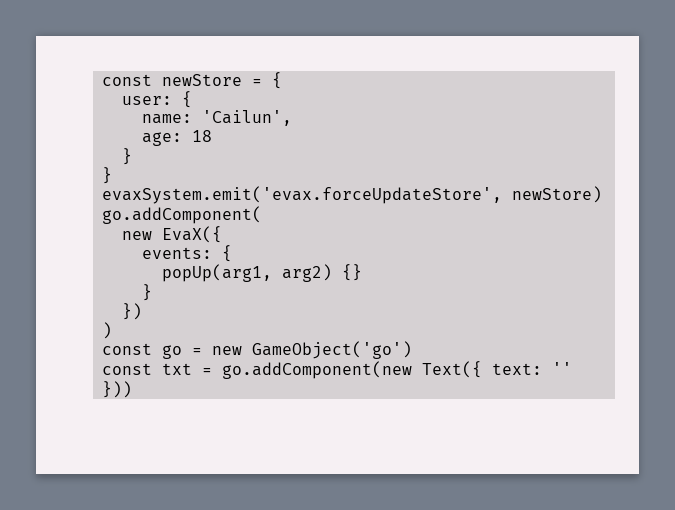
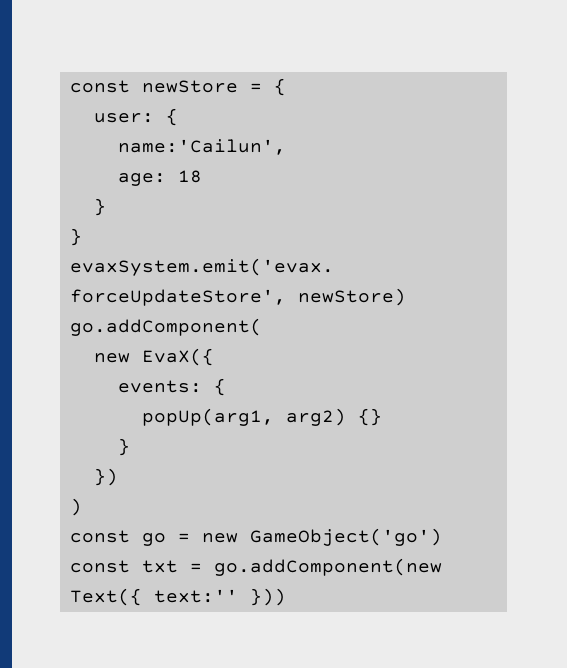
- name: 'Cailun',
+ name:'Cailun',
- const txt = go.addComponent(new Text({ text: '' }))
+ const txt = go.addComponent(new Text({ text:'' }))

